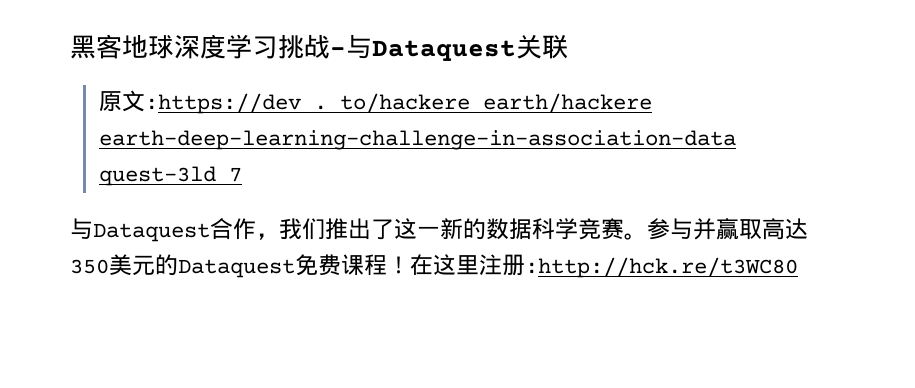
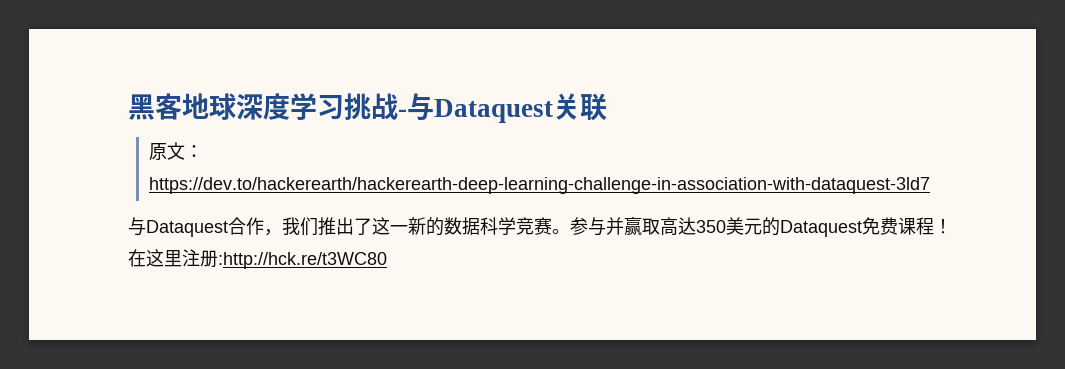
- 原文:https://dev . to/hackere earth/hackere earth-deep-learning-challenge-in-association-data quest-3ld 7
+ 原文：https://dev.to/hackerearth/hackerearth-deep-learning-challenge-in-association-with-dataquest-3ld7

